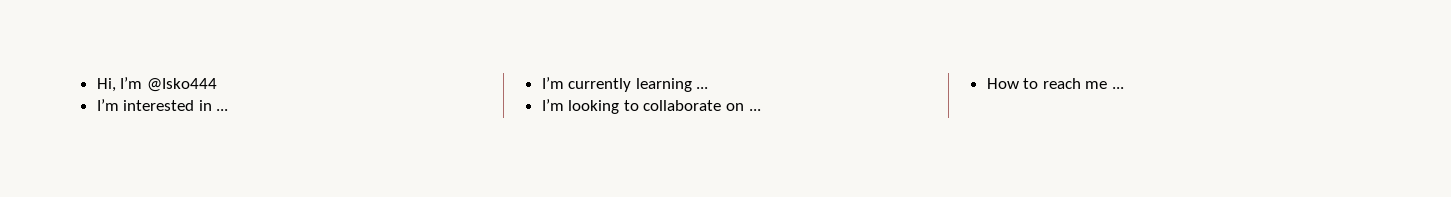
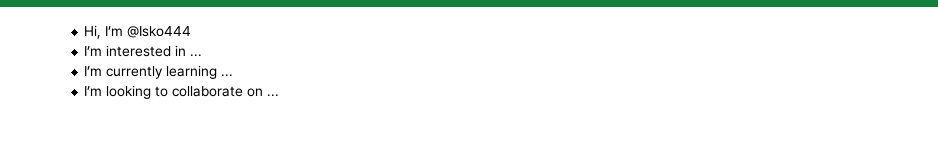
- How to reach me ...

